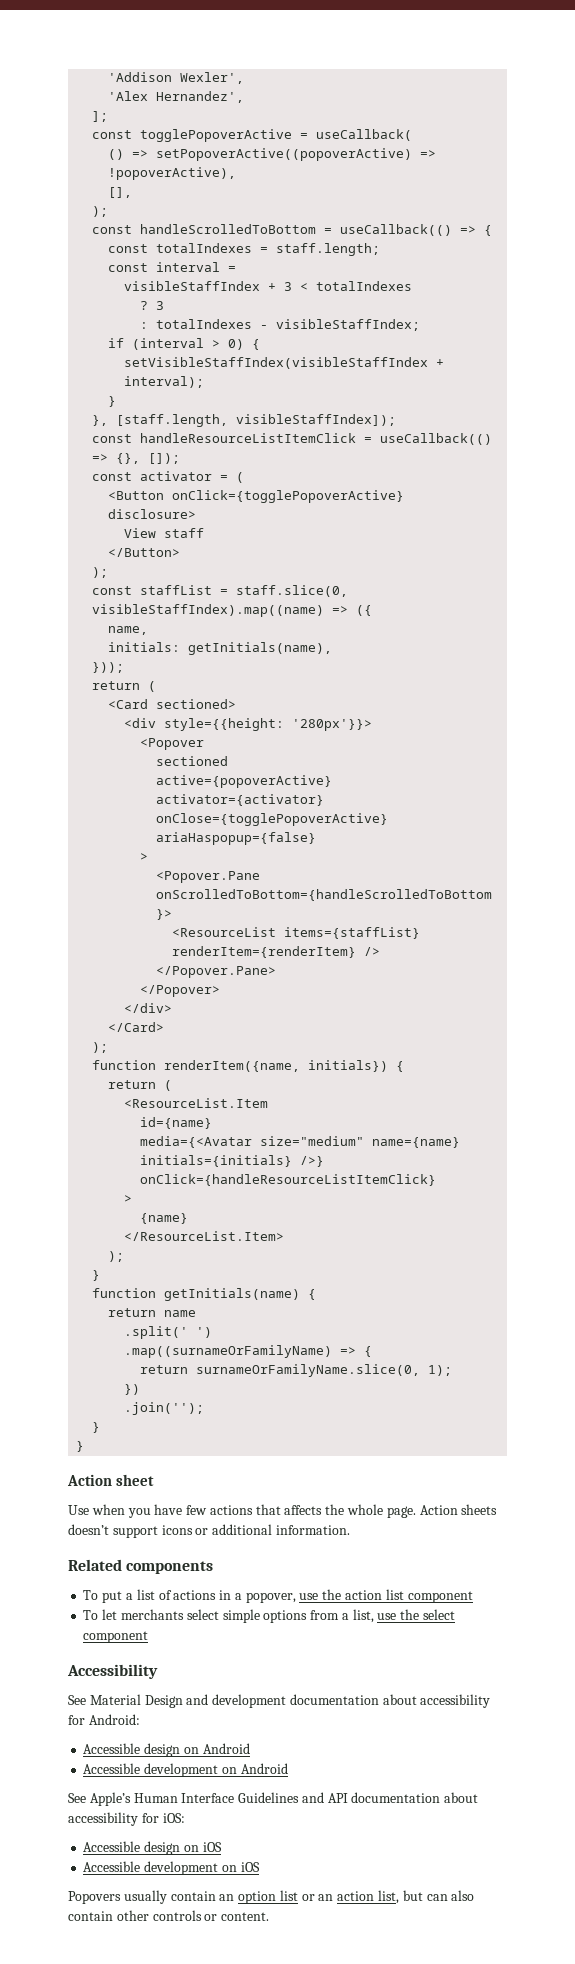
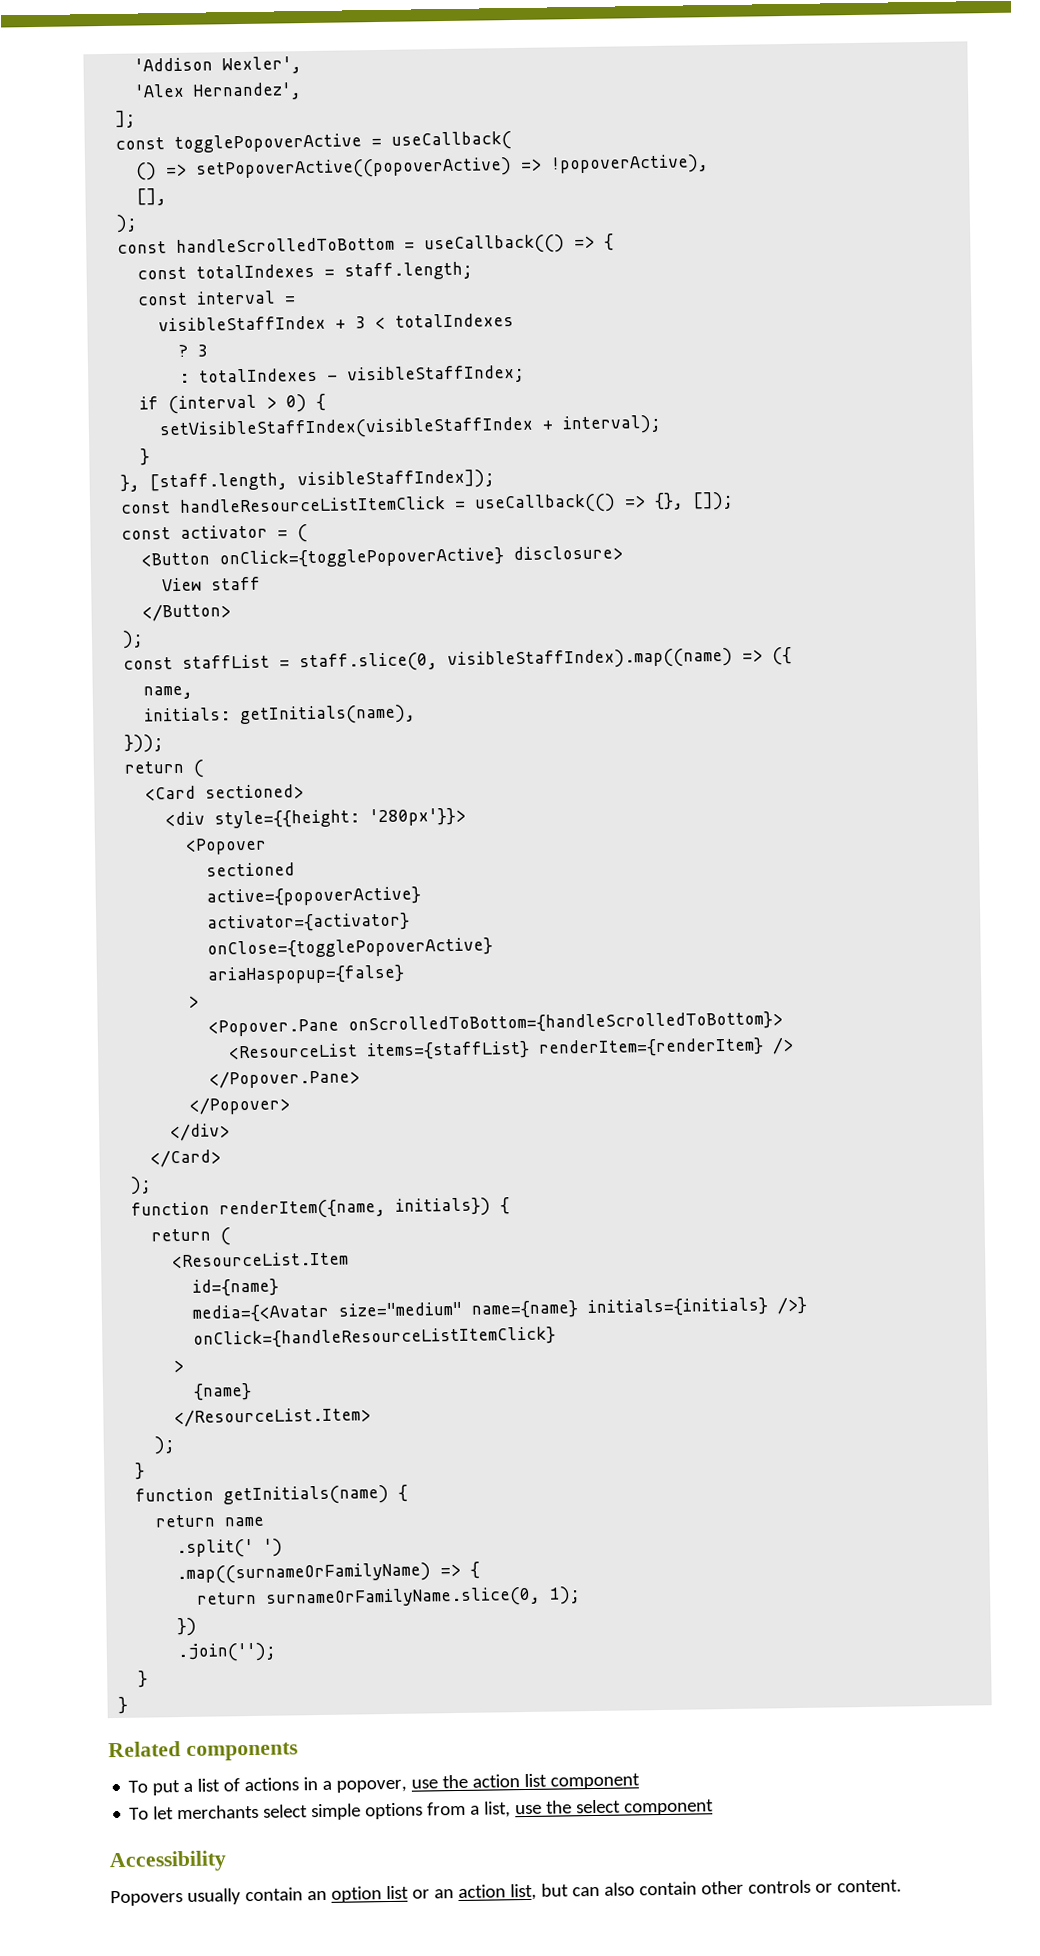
- Action sheet
- Use when you have few actions that affects the whole page. Action sheets doesn’t support icons or additional information.
- See Material Design and development documentation about accessibility for Android:
- Accessible design on Android
- Accessible development on Android
- See Apple’s Human Interface Guidelines and API documentation about accessibility for iOS:
- Accessible design on iOS
- Accessible development on iOS

